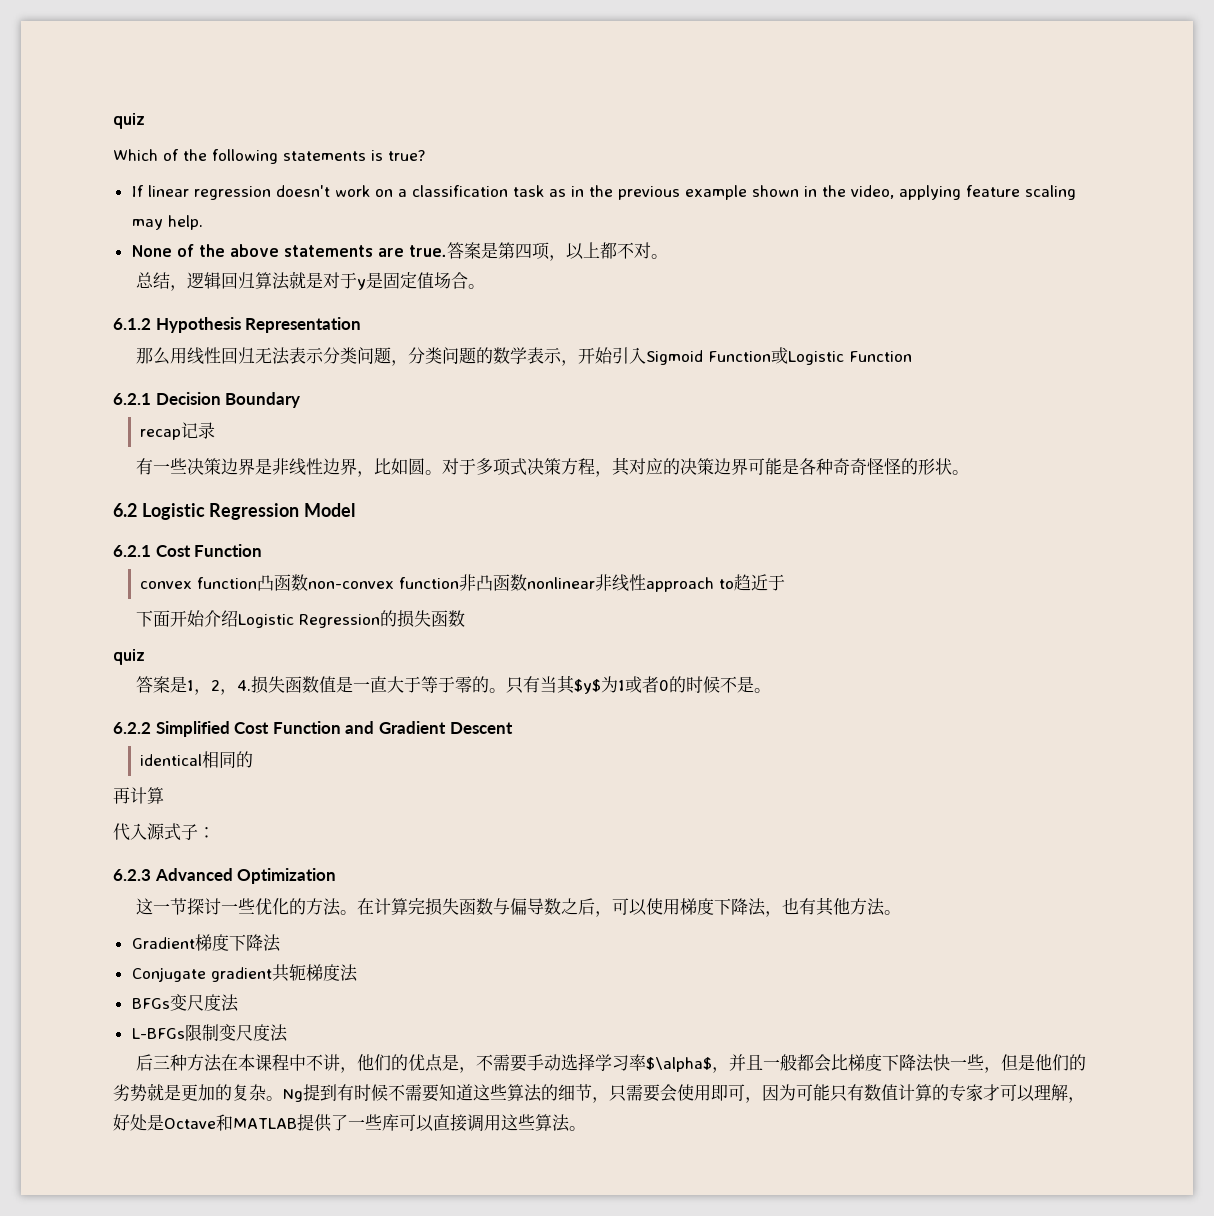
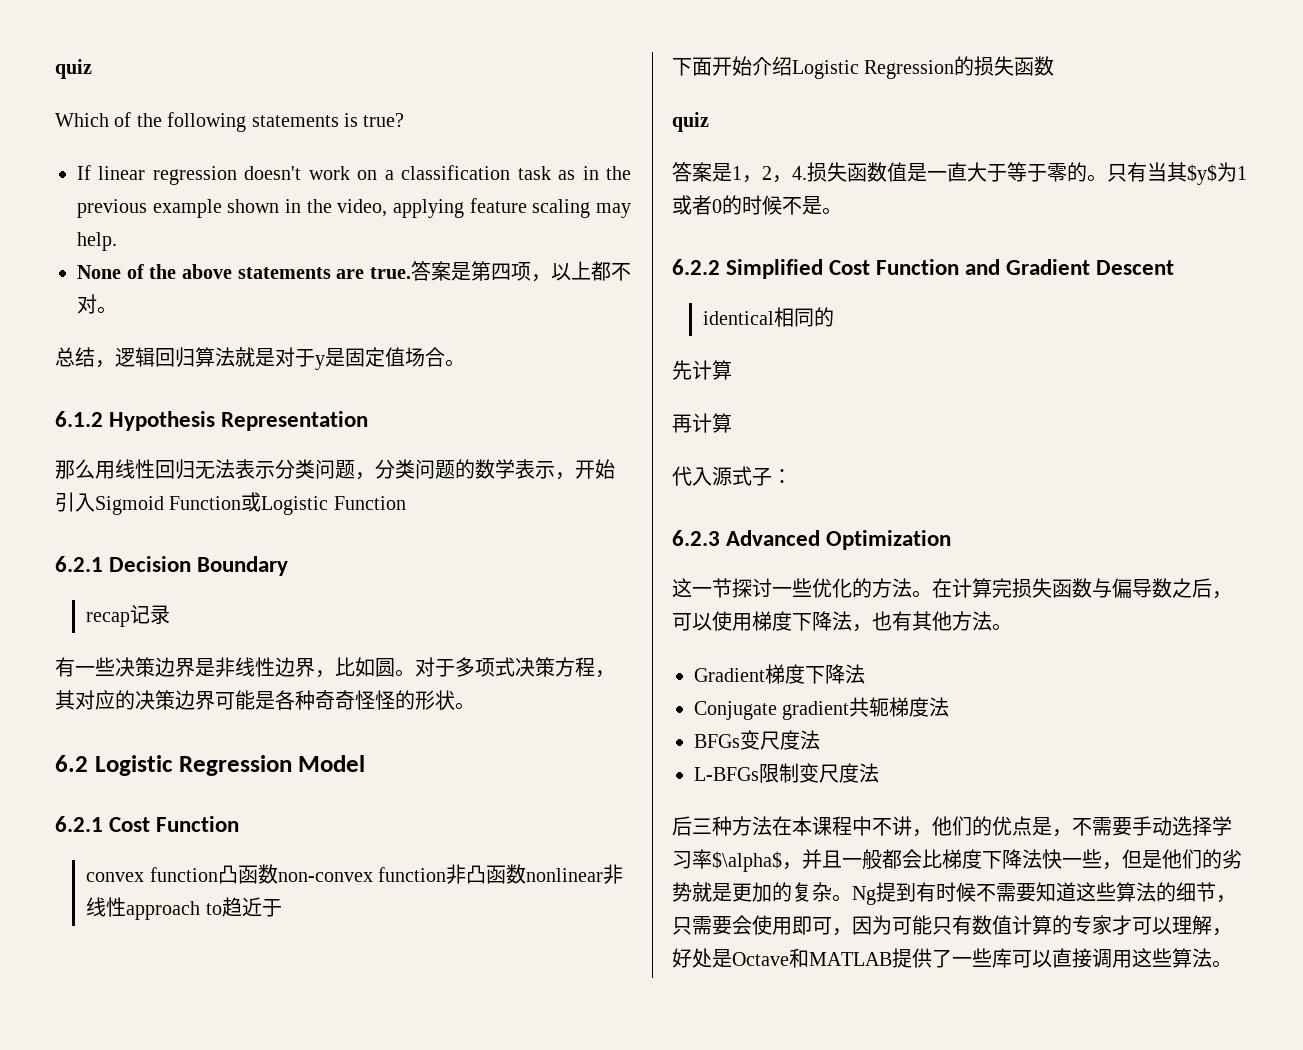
+ 先计算

